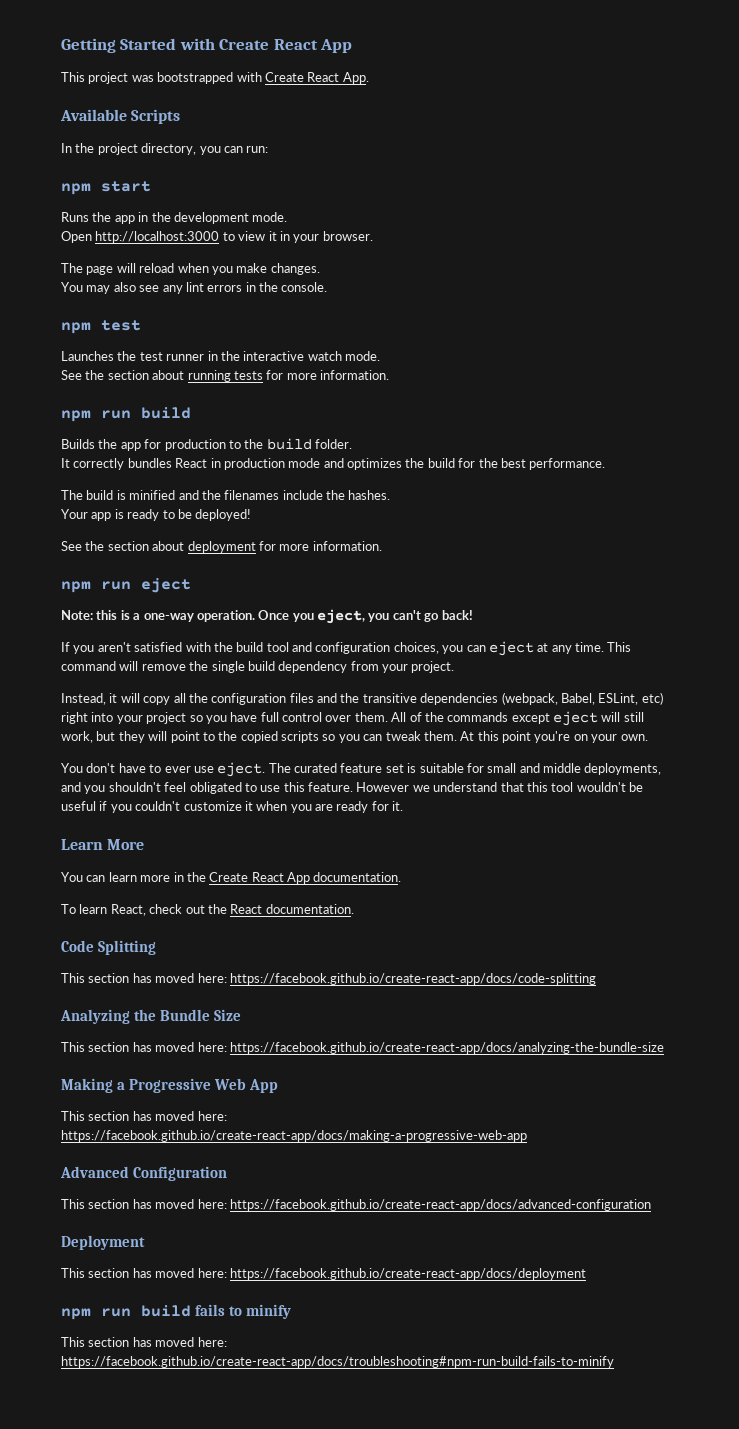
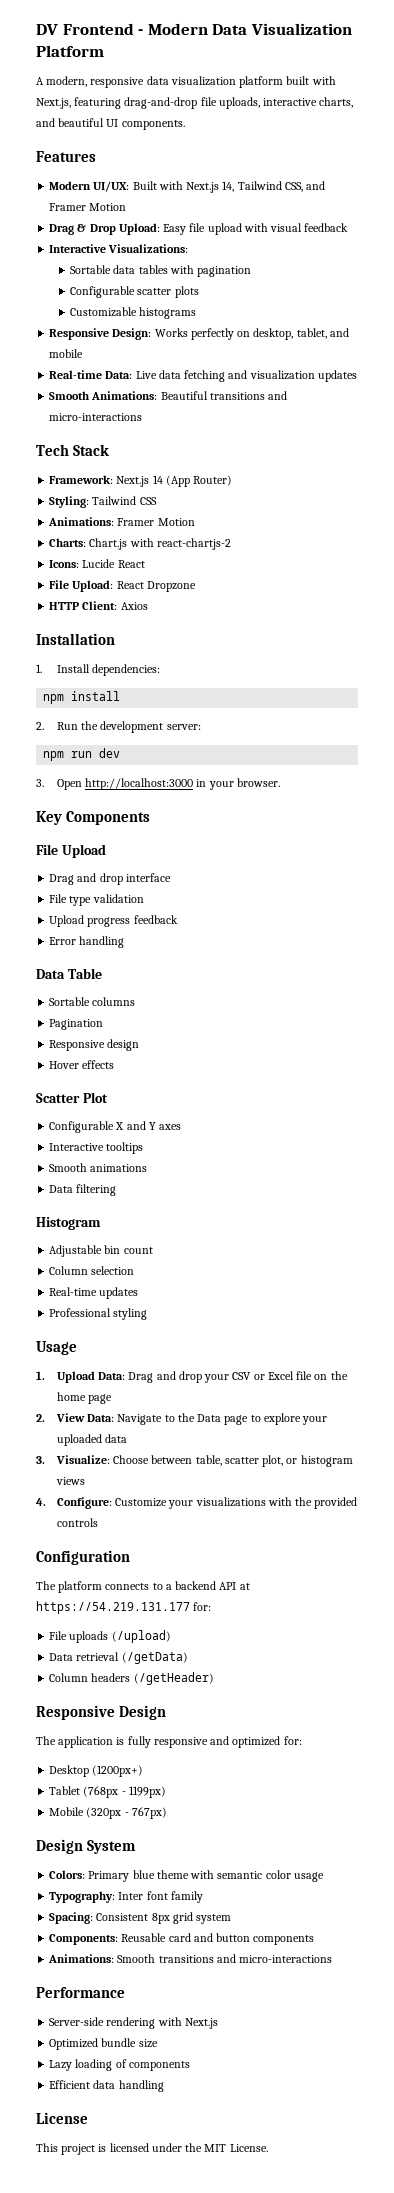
- Getting Started with Create React App
- This project was bootstrapped with Create React App.
- Available Scripts
- In the project directory, you can run:
- npm start
- Runs the app in the development mode.
- Open http://localhost:3000 to view it in your browser.
- The page will reload when you make changes.
- You may also see any lint errors in the console.
- npm test
- Launches the test runner in the interactive watch mode.
- See the section about running tests for more information.
- npm run build
- Builds the app for production to the build folder.
- It correctly bundles React in production mode and optimizes the build for the best performance.
- The build is minified and the filenames include the hashes.
- Your app is ready to be deployed!
- See the section about deployment for more information.
- npm run eject
- Note: this is a one-way operation. Once you eject, you can't go back!
- If you aren't satisfied with the build tool and configuration choices, you can eject at any time. This command will remove the single build dependency from your project.
- Instead, it will copy all the configuration files and the transitive dependencies (webpack, Babel, ESLint, etc) right into your project so you have full control over them. All of the commands except eject will still work, but they will point to the copied scripts so you can tweak them. At this point you're on your own.
- You don't have to ever use eject. The curated feature set is suitable for small and middle deployments, and you shouldn't feel obligated to use this feature. However we understand that this tool wouldn't be useful if you couldn't customize it when you are ready for it.
- Learn More
- You can learn more in the Create React App documentation.
- To learn React, check out the React documentation.
- Code Splitting
- This section has moved here: https://facebook.github.io/create-react-app/docs/code-splitting
- Analyzing the Bundle Size
- This section has moved here: https://facebook.github.io/create-react-app/docs/analyzing-the-bundle-size
- Making a Progressive Web App
- This section has moved here: https://facebook.github.io/create-react-app/docs/making-a-progressive-web-app
- Advanced Configuration
- This section has moved here: https://facebook.github.io/create-react-app/docs/advanced-configuration
- Deployment
- This section has moved here: https://facebook.github.io/create-react-app/docs/deployment
- npm run build fails to minify
- This section has moved here: https://facebook.github.io/create-react-app/docs/troubleshooting#npm-run-build-fails-to-minify
+ DV Frontend - Modern Data Visualization Platform
+ A modern, responsive data visualization platform built with Next.js, featuring drag-and-drop file uploads, interactive charts, and beautiful UI components.
+ Features
+ Modern UI/UX: Built with Next.js 14, Tailwind CSS, and Framer Motion
+ Drag & Drop Upload: Easy file upload with visual feedback
+ Interactive Visualizations:
+ Sortable data tables with pagination
+ Configurable scatter plots
+ Customizable histograms
+ Responsive Design: Works perfectly on desktop, tablet, and mobile
+ Real-time Data: Live data fetching and visualization updates
+ Smooth Animations: Beautiful transitions and micro-interactions
+ Tech Stack
+ Framework: Next.js 14 (App Router)
+ Styling: Tailwind CSS
+ Animations: Framer Motion
+ Charts: Chart.js with react-chartjs-2
+ Icons: Lucide React
+ File Upload: React Dropzone
+ HTTP Client: Axios
+ Installation
+ 1. Install dependencies:
+ npm install
+ 2. Run the development server:
+ npm run dev
+ 3. Open http://localhost:3000 in your browser.
+ Key Components
+ File Upload
+ Drag and drop interface
+ File type validation
+ Upload progress feedback
+ Error handling
+ Data Table
+ Sortable columns
+ Pagination
+ Responsive design
+ Hover effects
+ Scatter Plot
+ Configurable X and Y axes
+ Interactive tooltips
+ Smooth animations
+ Data filtering
+ Histogram
+ Adjustable bin count
+ Column selection
+ Real-time updates
+ Professional styling
+ Usage
+ 1. Upload Data: Drag and drop your CSV or Excel file on the home page
+ 2. View Data: Navigate to the Data page to explore your uploaded data
+ 3. Visualize: Choose between table, scatter plot, or histogram views
+ 4. Configure: Customize your visualizations with the provided controls
+ Configuration
+ The platform connects to a backend API at https://54.219.131.177 for:
+ File uploads (/upload)
+ Data retrieval (/getData)
+ Column headers (/getHeader)
+ Responsive Design
+ The application is fully responsive and optimized for:
+ Desktop (1200px+)
+ Tablet (768px - 1199px)
+ Mobile (320px - 767px)
+ Design System
+ Colors: Primary blue theme with semantic color usage
+ Typography: Inter font family
+ Spacing: Consistent 8px grid system
+ Components: Reusable card and button components
+ Animations: Smooth transitions and micro-interactions
+ Performance
+ Server-side rendering with Next.js
+ Optimized bundle size
+ Lazy loading of components
+ Efficient data handling
+ License
+ This project is licensed under the MIT License.

